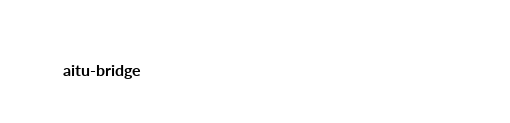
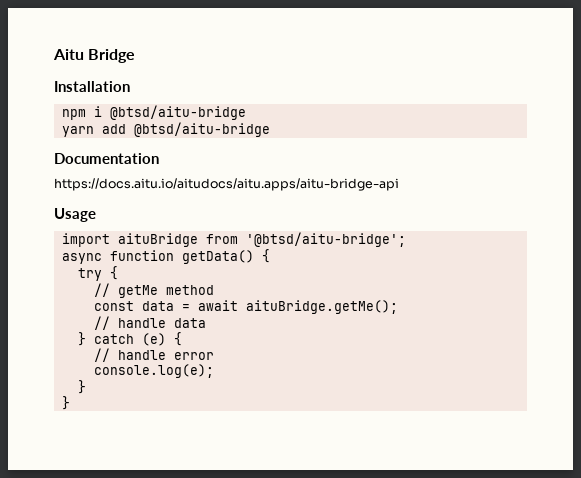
- aitu-bridge
+ Aitu Bridge
+ Installation
+ npm i @btsd/aitu-bridge
+ yarn add @btsd/aitu-bridge
+ Documentation
+ https://docs.aitu.io/aitudocs/aitu.apps/aitu-bridge-api
+ Usage
+ import aituBridge from '@btsd/aitu-bridge';
+ async function getData() {
+ try {
+ // getMe method
+ const data = await aituBridge.getMe();
+ // handle data
+ } catch (e) {
+ // handle error
+ console.log(e);
+ }
+ }

